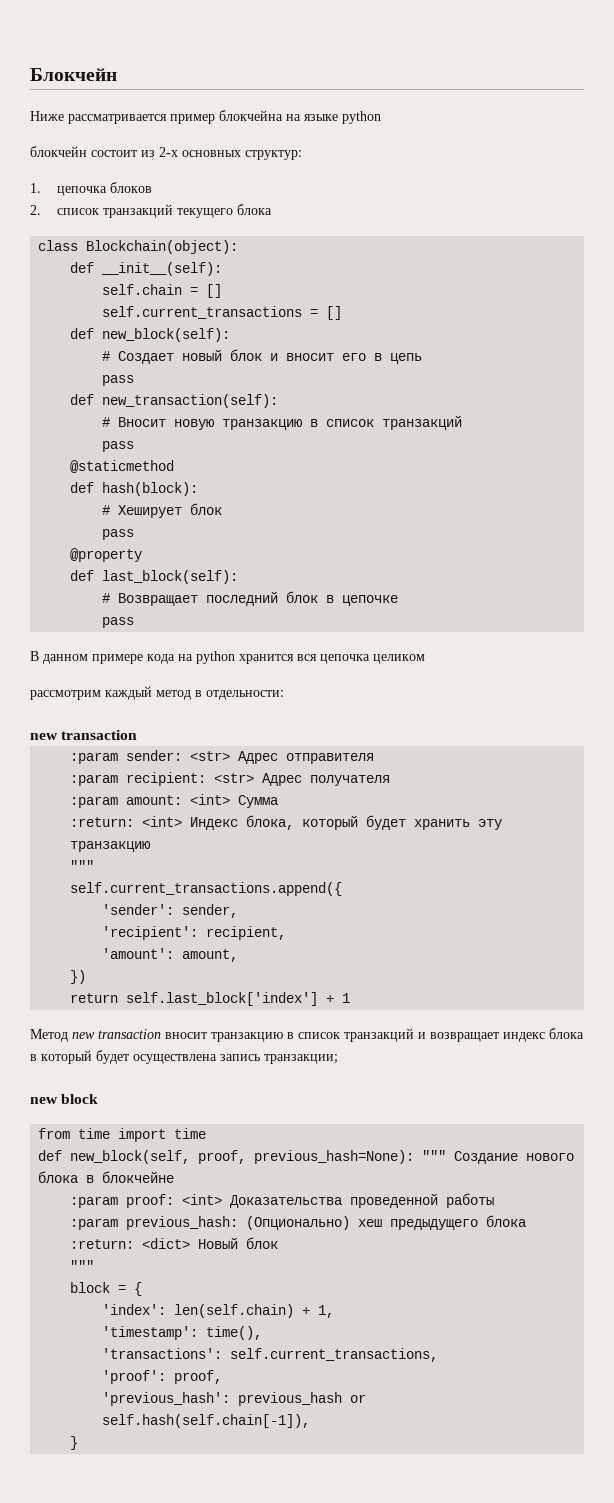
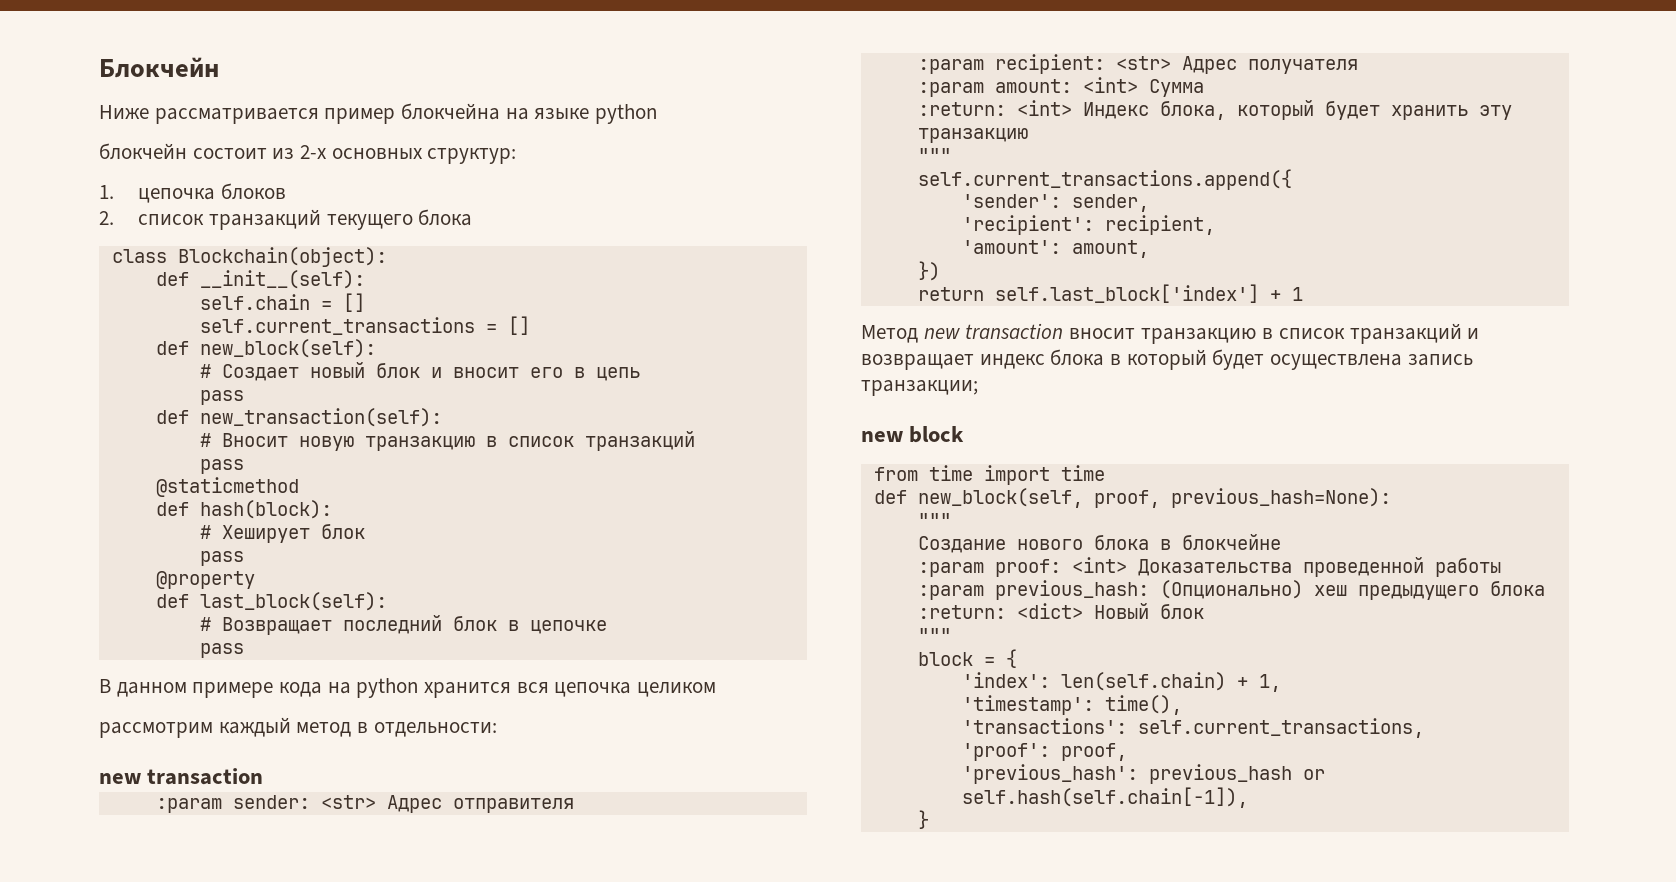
- def new_block(self, proof, previous_hash=None): """ Создание нового блока в блокчейне
+ def new_block(self, proof, previous_hash=None):
+ """
+ Создание нового блока в блокчейне

